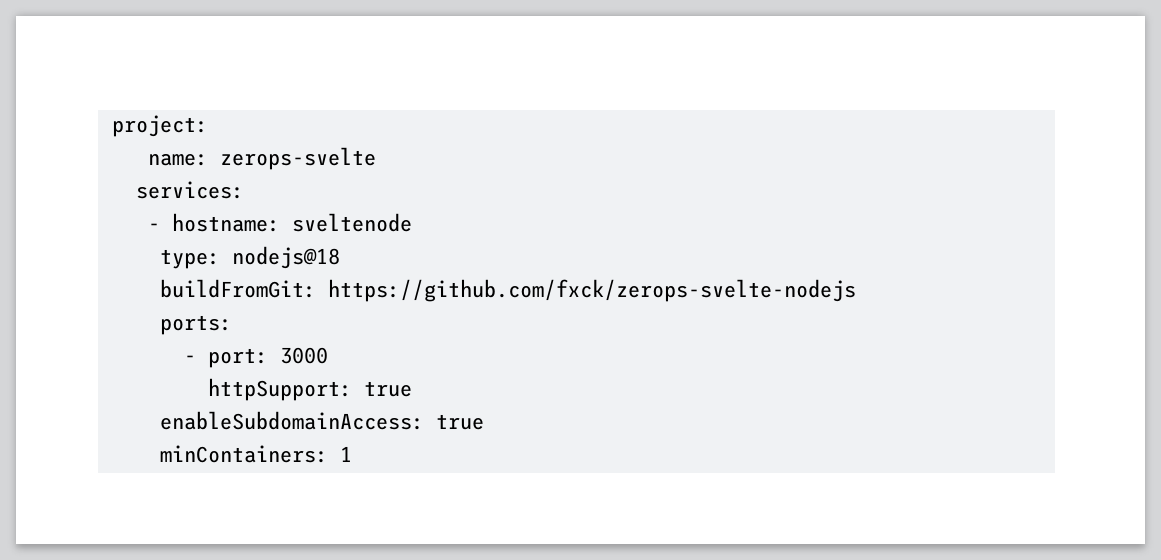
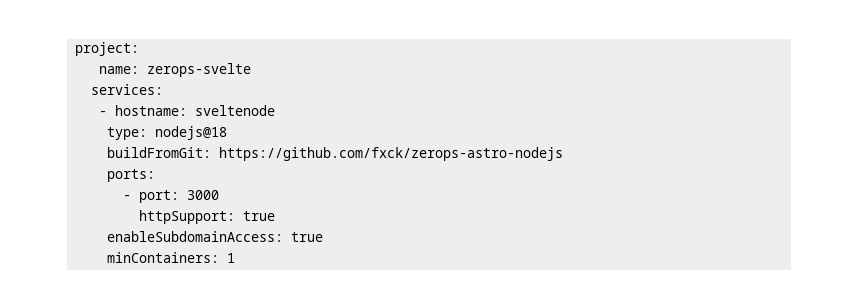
- buildFromGit: https://github.com/fxck/zerops-svelte-nodejs
+ buildFromGit: https://github.com/fxck/zerops-astro-nodejs

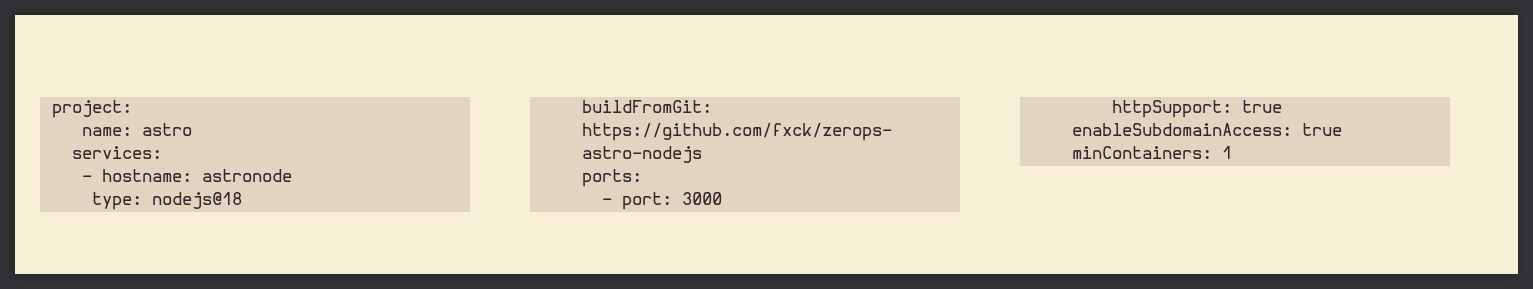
- name: zerops-svelte
+ name: astro
- - hostname: sveltenode
+ - hostname: astronode

